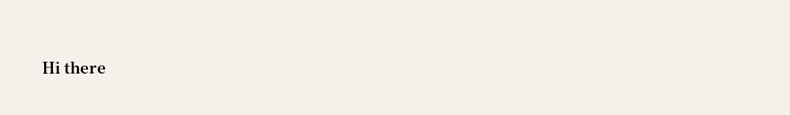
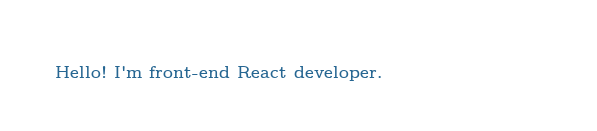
- Hi there
+ Hello! I'm front-end React developer.

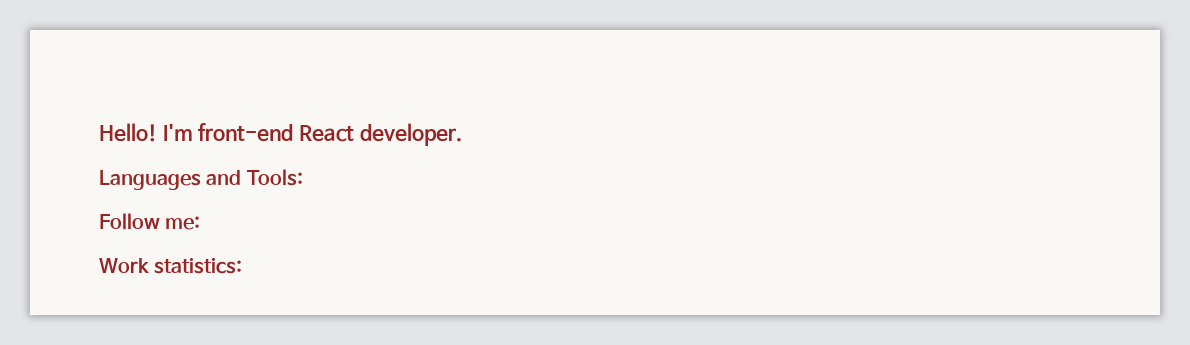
+ Languages and Tools:
+ Follow me:
+ Work statistics:

